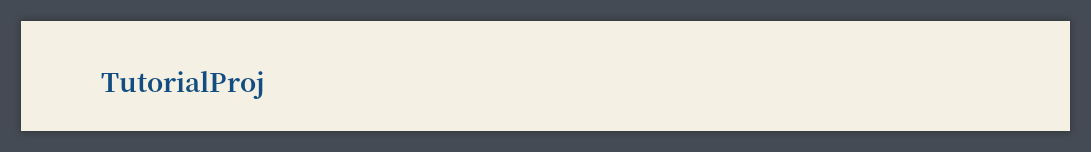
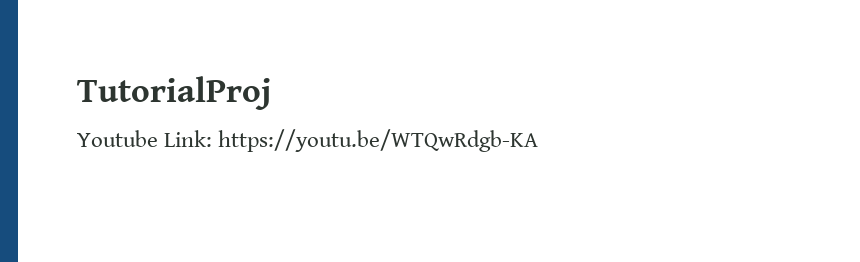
+ Youtube Link: https://youtu.be/WTQwRdgb-KA

